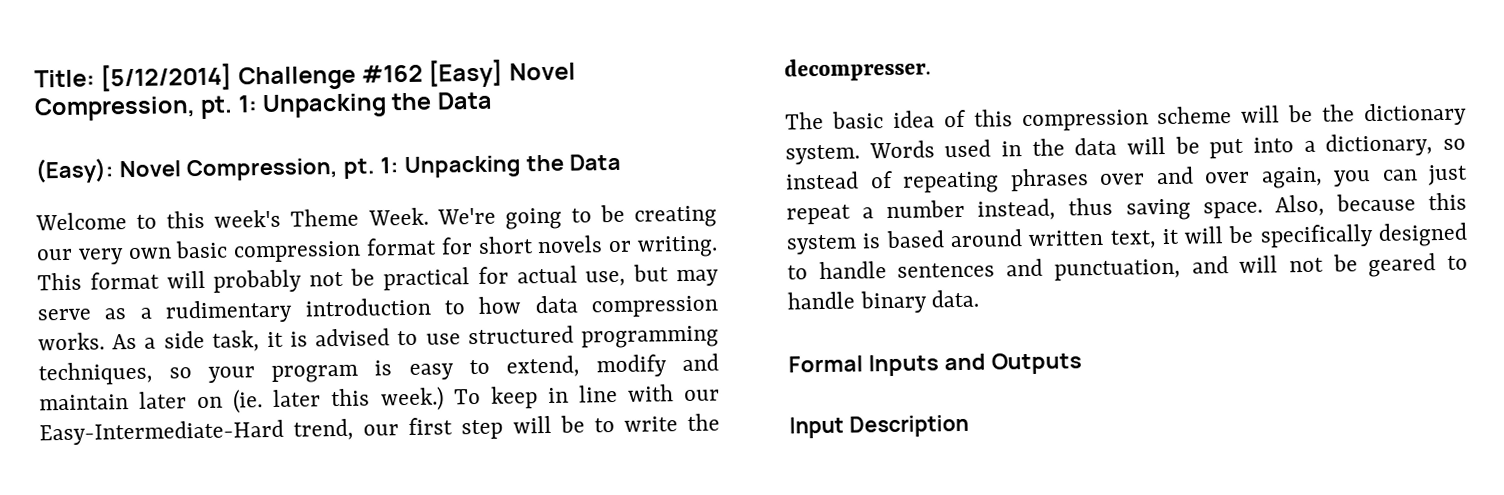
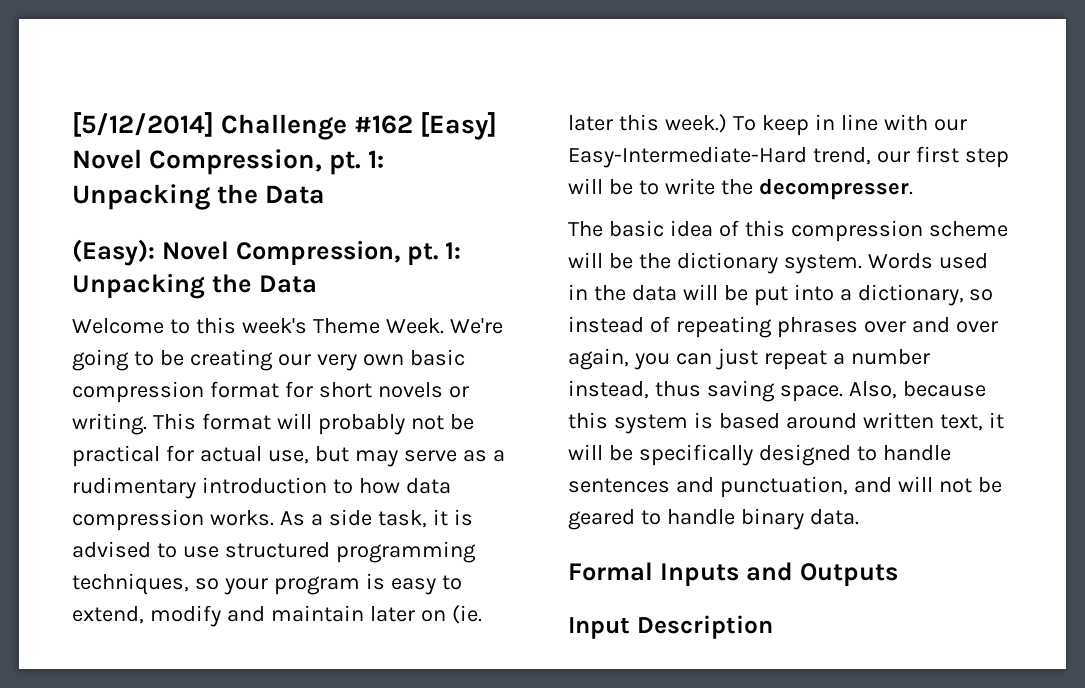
- Title: [5/12/2014] Challenge #162 [Easy] Novel Compression, pt.
+ [5/12/2014] Challenge #162 [Easy] Novel Compression, pt.

